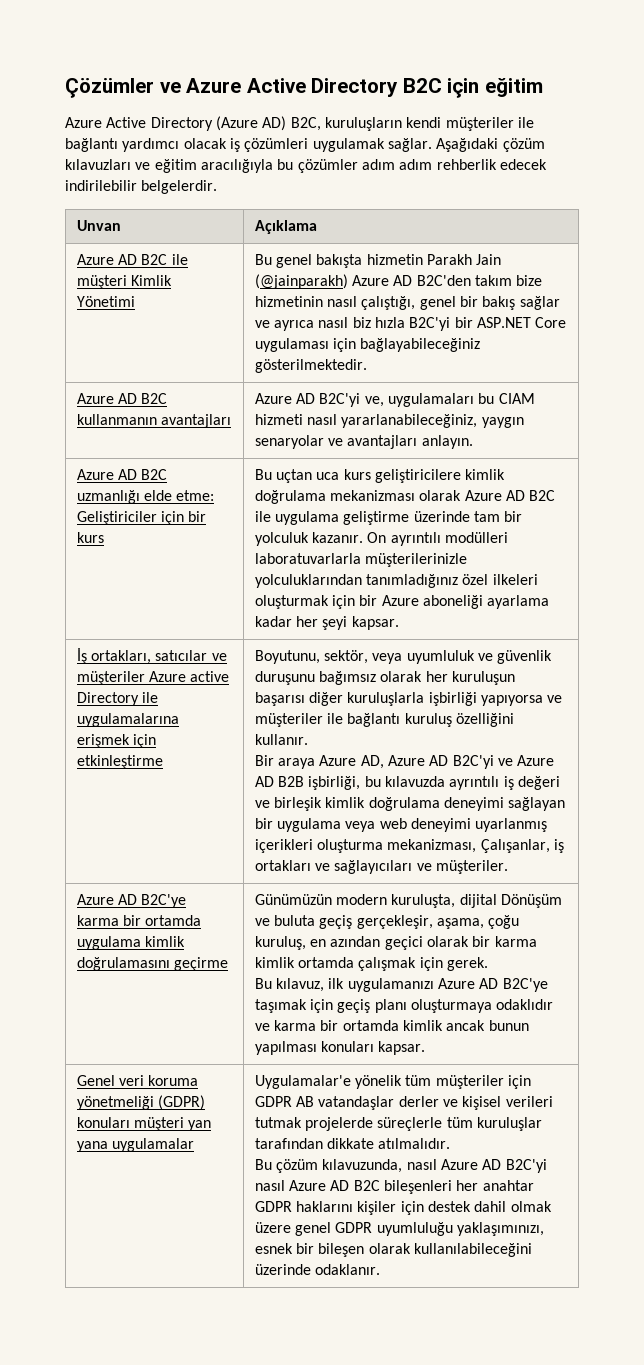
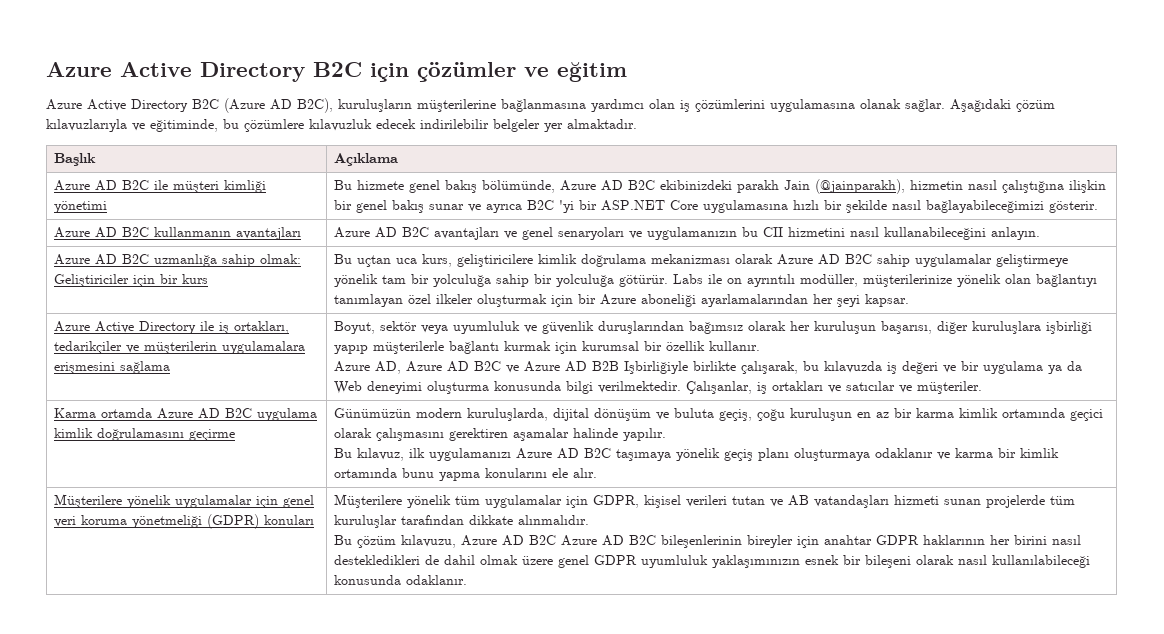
- Çözümler ve Azure Active Directory B2C için eğitim
+ Azure Active Directory B2C için çözümler ve eğitim
- Azure Active Directory (Azure AD) B2C, kuruluşların kendi müşteriler ile bağlantı yardımcı olacak iş çözümleri uygulamak sağlar. Aşağıdaki çözüm kılavuzları ve eğitim aracılığıyla bu çözümler adım adım rehberlik edecek indirilebilir belgelerdir.
- Unvan | Açıklama
+ Azure Active Directory B2C (Azure AD B2C), kuruluşların müşterilerine bağlanmasına yardımcı olan iş çözümlerini uygulamasına olanak sağlar. Aşağıdaki çözüm kılavuzlarıyla ve eğitiminde, bu çözümlere kılavuzluk edecek indirilebilir belgeler yer almaktadır.
+ Başlık | Açıklama
- Azure AD B2C ile müşteri Kimlik Yönetimi | Bu genel bakışta hizmetin Parakh Jain (@jainparakh) Azure AD B2C'den takım bize hizmetinin nasıl çalıştığı, genel bir bakış sağlar ve ayrıca nasıl biz hızla B2C'yi bir ASP.NET Core uygulaması için bağlayabileceğiniz gösterilmektedir.
+ Azure AD B2C ile müşteri kimliği yönetimi | Bu hizmete genel bakış bölümünde, Azure AD B2C ekibinizdeki parakh Jain (@jainparakh), hizmetin nasıl çalıştığına ilişkin bir genel bakış sunar ve ayrıca B2C 'yi bir ASP.NET Core uygulamasına hızlı bir şekilde nasıl bağlayabileceğimizi gösterir.
- Azure AD B2C kullanmanın avantajları | Azure AD B2C'yi ve, uygulamaları bu CIAM hizmeti nasıl yararlanabileceğiniz, yaygın senaryolar ve avantajları anlayın.
+ Azure AD B2C kullanmanın avantajları | Azure AD B2C avantajları ve genel senaryoları ve uygulamanızın bu CII hizmetini nasıl kullanabileceğini anlayın.
- Azure AD B2C uzmanlığı elde etme: Geliştiriciler için bir kurs
+ Azure AD B2C uzmanlığa sahip olmak: Geliştiriciler için bir kurs
- Bu uçtan uca kurs geliştiricilere kimlik doğrulama mekanizması olarak Azure AD B2C ile uygulama geliştirme üzerinde tam bir yolculuk kazanır. On ayrıntılı modülleri laboratuvarlarla müşterilerinizle yolculuklarından tanımladığınız özel ilkeleri oluşturmak için bir Azure aboneliği ayarlama kadar her şeyi kapsar.
+ Bu uçtan uca kurs, geliştiricilere kimlik doğrulama mekanizması olarak Azure AD B2C sahip uygulamalar geliştirmeye yönelik tam bir yolculuğa sahip bir yolculuğa götürür. Labs ile on ayrıntılı modüller, müşterilerinize yönelik olan bağlantıyı tanımlayan özel ilkeler oluşturmak için bir Azure aboneliği ayarlamalarından her şeyi kapsar.
- İş ortakları, satıcılar ve müşteriler Azure active Directory ile uygulamalarına erişmek için etkinleştirme | Boyutunu, sektör, veya uyumluluk ve güvenlik duruşunu bağımsız olarak her kuruluşun başarısı diğer kuruluşlarla işbirliği yapıyorsa ve müşteriler ile bağlantı kuruluş özelliğini kullanır.
+ Azure Active Directory ile iş ortakları, tedarikçiler ve müşterilerin uygulamalara erişmesini sağlama | Boyut, sektör veya uyumluluk ve güvenlik duruşlarından bağımsız olarak her kuruluşun başarısı, diğer kuruluşlara işbirliği yapıp müşterilerle bağlantı kurmak için kurumsal bir özellik kullanır.
- Bir araya Azure AD, Azure AD B2C'yi ve Azure AD B2B işbirliği, bu kılavuzda ayrıntılı iş değeri ve birleşik kimlik doğrulama deneyimi sağlayan bir uygulama veya web deneyimi uyarlanmış içerikleri oluşturma mekanizması, Çalışanlar, iş ortakları ve sağlayıcıları ve müşteriler.
+ Azure AD, Azure AD B2C ve Azure AD B2B Işbirliğiyle birlikte çalışarak, bu kılavuzda iş değeri ve bir uygulama ya da Web deneyimi oluşturma konusunda bilgi verilmektedir. Çalışanlar, iş ortakları ve satıcılar ve müşteriler.
- Azure AD B2C'ye karma bir ortamda uygulama kimlik doğrulamasını geçirme
+ Karma ortamda Azure AD B2C uygulama kimlik doğrulamasını geçirme
- Günümüzün modern kuruluşta, dijital Dönüşüm ve buluta geçiş gerçekleşir, aşama, çoğu kuruluş, en azından geçici olarak bir karma kimlik ortamda çalışmak için gerek.
+ Günümüzün modern kuruluşlarda, dijital dönüşüm ve buluta geçiş, çoğu kuruluşun en az bir karma kimlik ortamında geçici olarak çalışmasını gerektiren aşamalar halinde yapılır.
- Bu kılavuz, ilk uygulamanızı Azure AD B2C'ye taşımak için geçiş planı oluşturmaya odaklıdır ve karma bir ortamda kimlik ancak bunun yapılması konuları kapsar.
- Genel veri koruma yönetmeliği (GDPR) konuları müşteri yan yana uygulamalar | Uygulamalar'e yönelik tüm müşteriler için GDPR AB vatandaşlar derler ve kişisel verileri tutmak projelerde süreçlerle tüm kuruluşlar tarafından dikkate atılmalıdır.
+ Bu kılavuz, ilk uygulamanızı Azure AD B2C taşımaya yönelik geçiş planı oluşturmaya odaklanır ve karma bir kimlik ortamında bunu yapma konularını ele alır.
+ Müşterilere yönelik uygulamalar için genel veri koruma yönetmeliği (GDPR) konuları | Müşterilere yönelik tüm uygulamalar için GDPR, kişisel verileri tutan ve AB vatandaşları hizmeti sunan projelerde tüm kuruluşlar tarafından dikkate alınmalıdır.
- Bu çözüm kılavuzunda, nasıl Azure AD B2C'yi nasıl Azure AD B2C bileşenleri her anahtar GDPR haklarını kişiler için destek dahil olmak üzere genel GDPR uyumluluğu yaklaşımınızı, esnek bir bileşen olarak kullanılabileceğini üzerinde odaklanır.
+ Bu çözüm kılavuzu, Azure AD B2C Azure AD B2C bileşenlerinin bireyler için anahtar GDPR haklarının her birini nasıl destekledikleri de dahil olmak üzere genel GDPR uyumluluk yaklaşımınızın esnek bir bileşeni olarak nasıl kullanılabileceği konusunda odaklanır.

